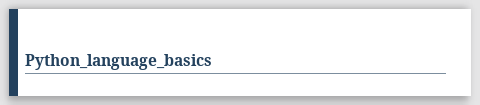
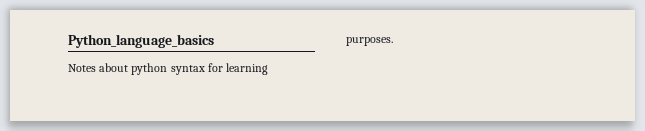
+ Notes about python syntax for learning purposes.

